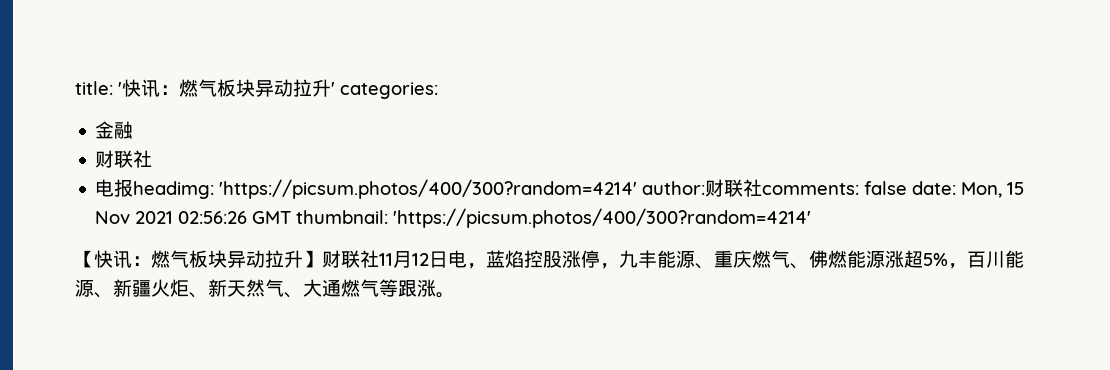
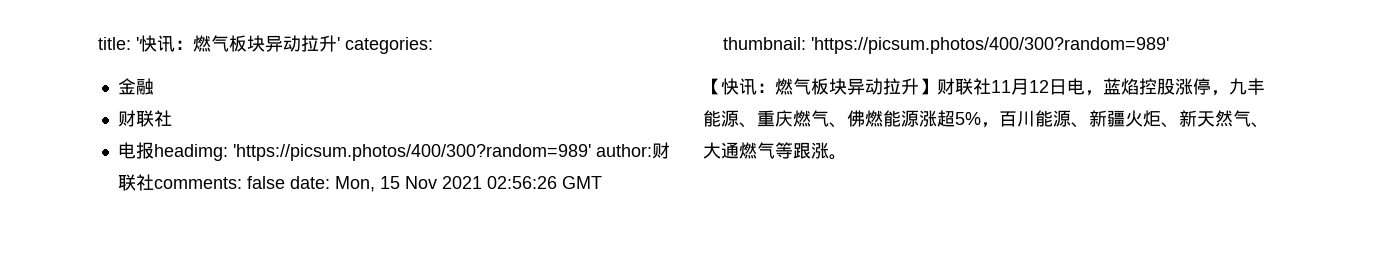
- 电报headimg: 'https://picsum.photos/400/300?random=4214' author:财联社comments: false date: Mon, 15 Nov 2021 02:56:26 GMT thumbnail: 'https://picsum.photos/400/300?random=4214'
+ 电报headimg: 'https://picsum.photos/400/300?random=989' author:财联社comments: false date: Mon, 15 Nov 2021 02:56:26 GMT thumbnail: 'https://picsum.photos/400/300?random=989'

